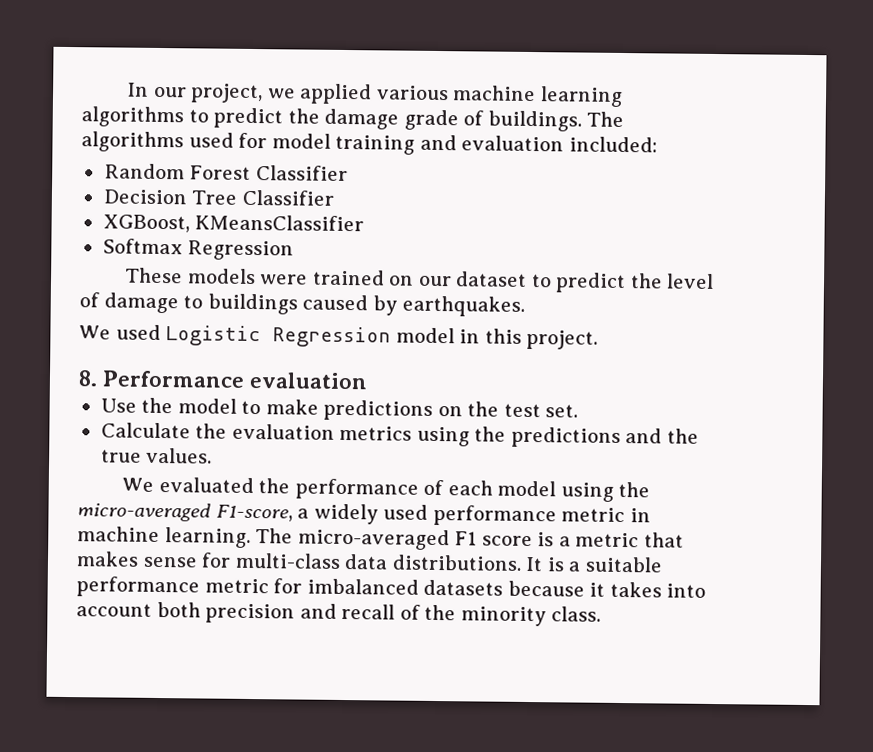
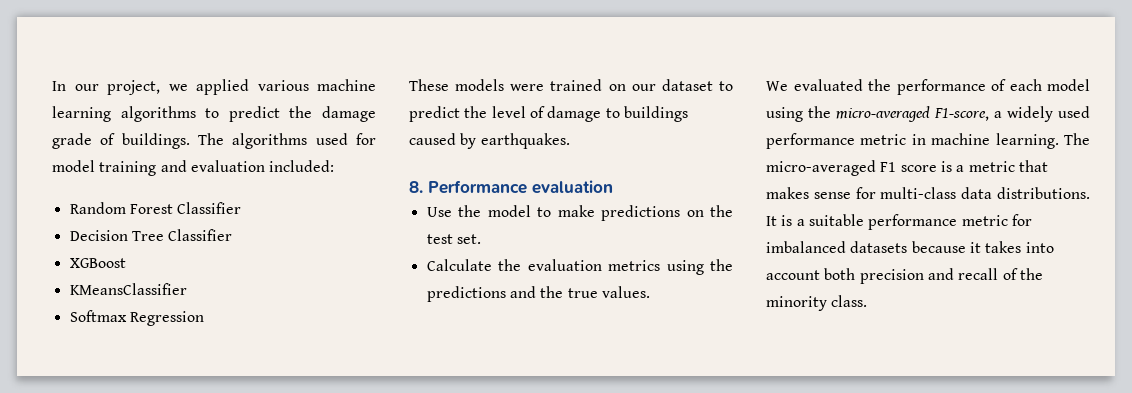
- XGBoost, KMeansClassifier
+ XGBoost
+ KMeansClassifier
- We used Logistic Regression model in this project.

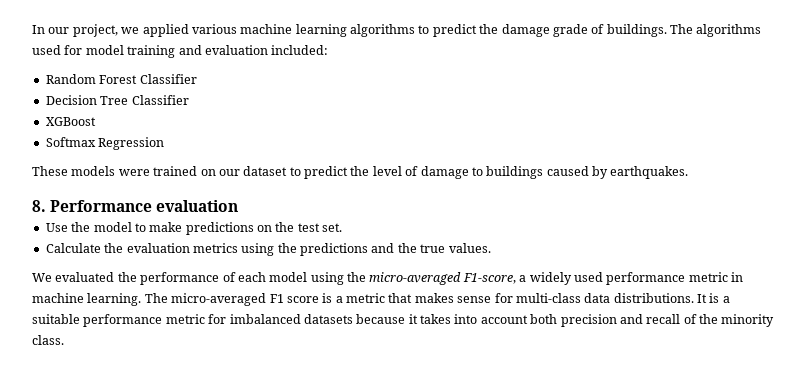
- KMeansClassifier

